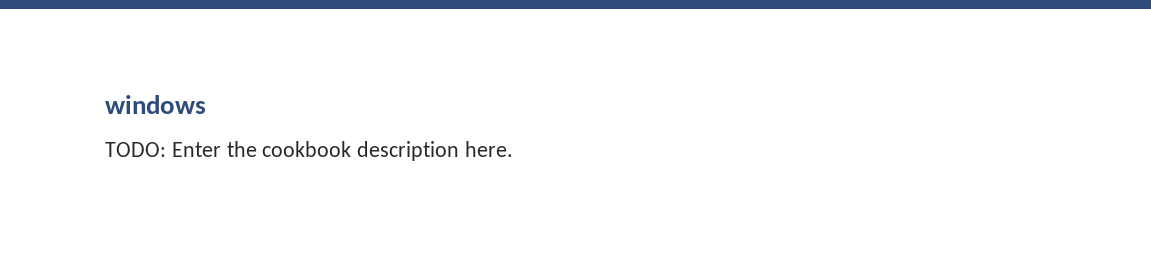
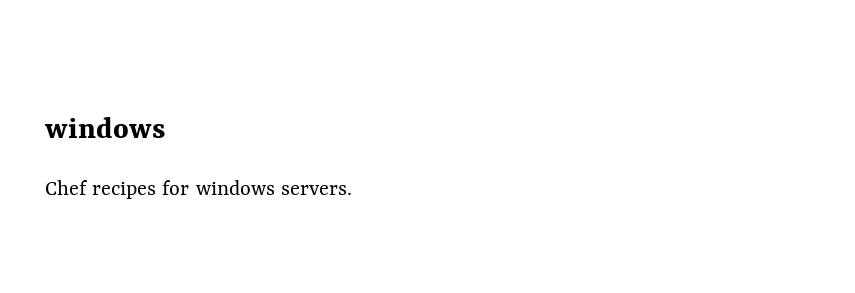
- TODO: Enter the cookbook description here.
+ Chef recipes for windows servers.

